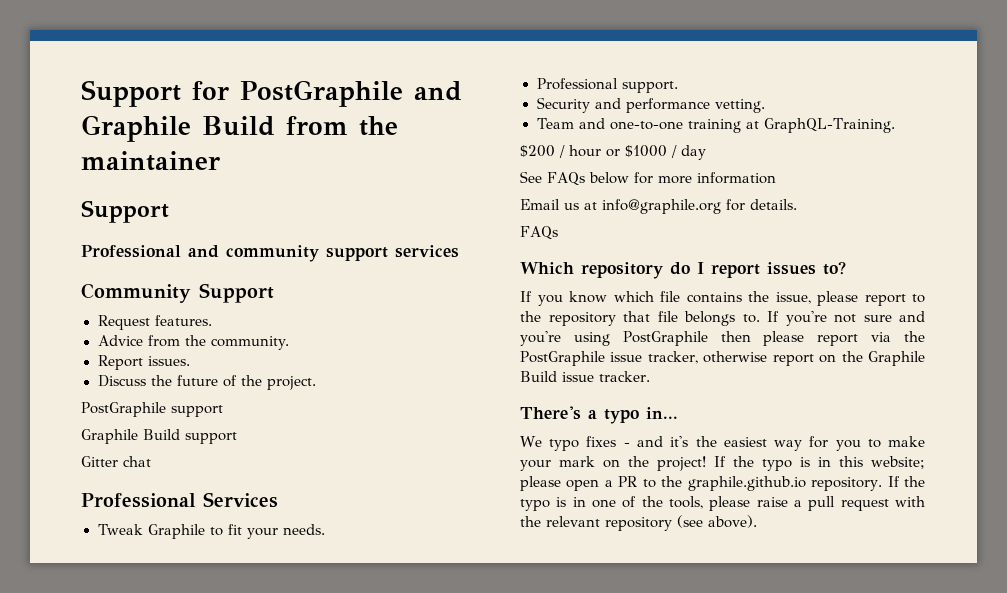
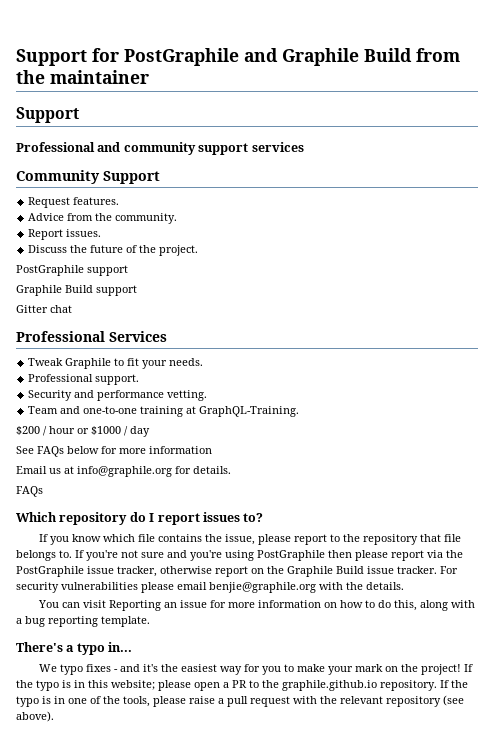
+ For security vulnerabilities please email benjie@graphile.org with the details.
+ You can visit Reporting an issue for more information on how to do this, along with a bug reporting template.

